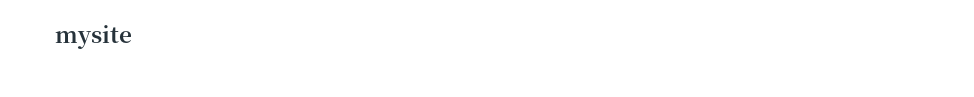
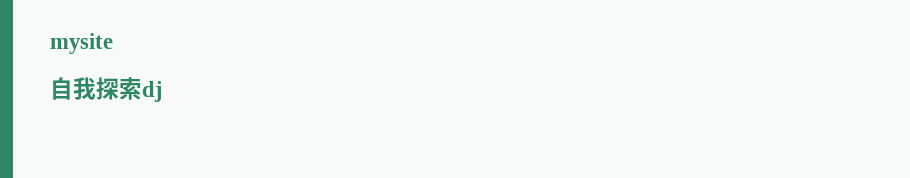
+ 自我探索dj

